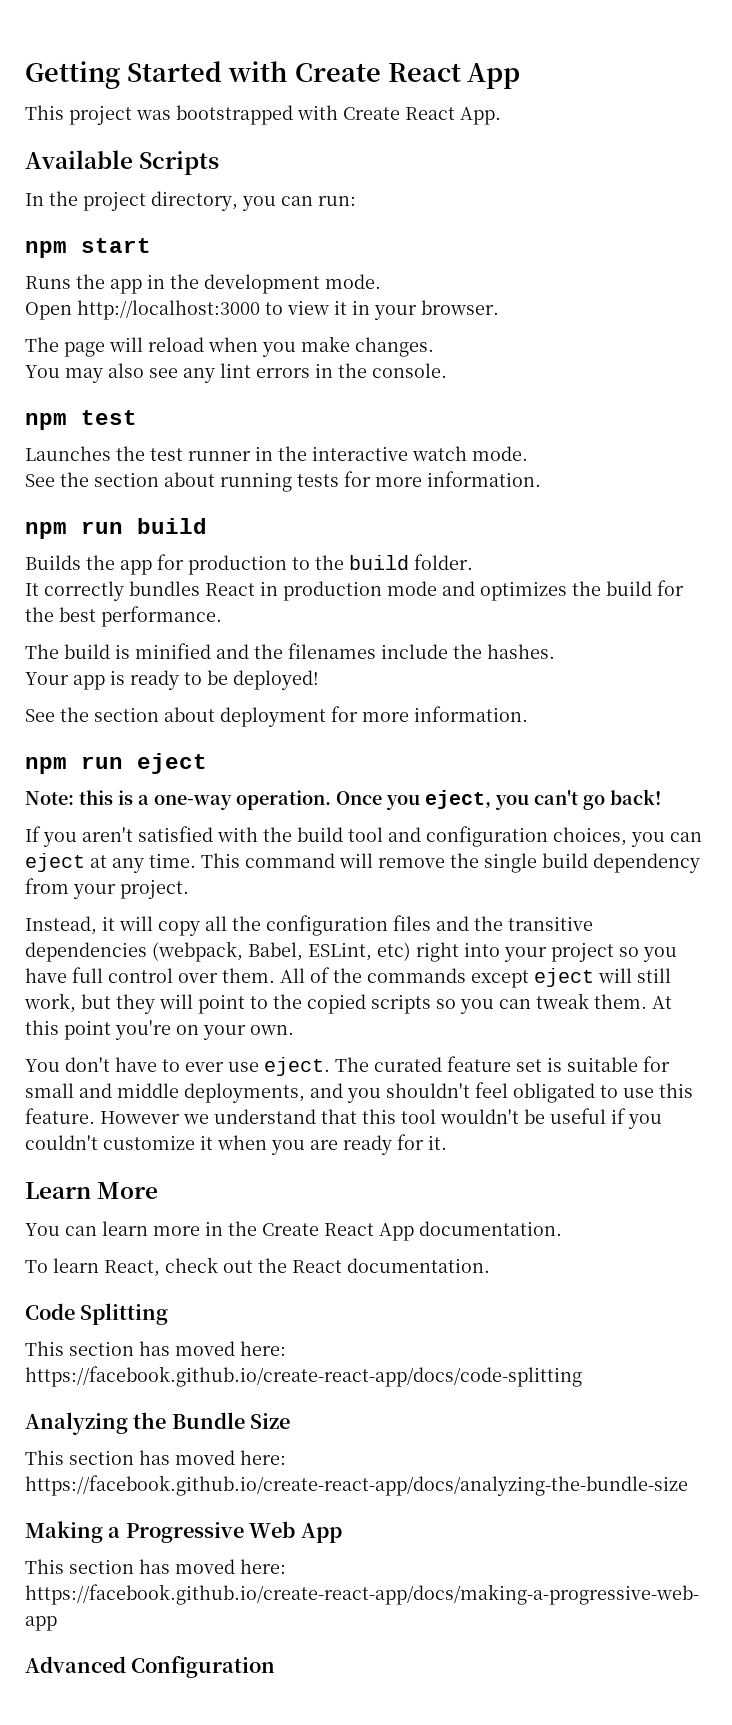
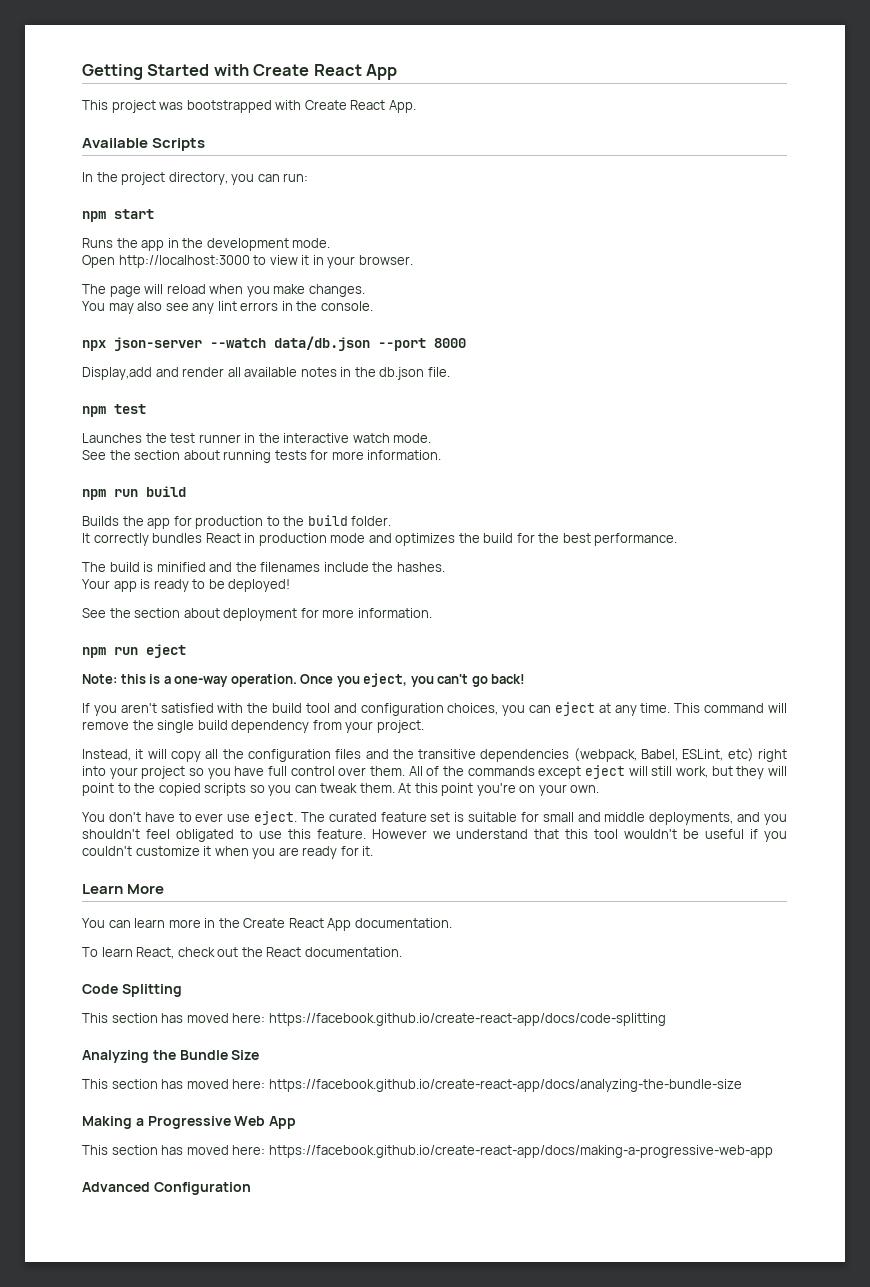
+ npx json-server --watch data/db.json --port 8000
+ Display,add and render all available notes in the db.json file.

